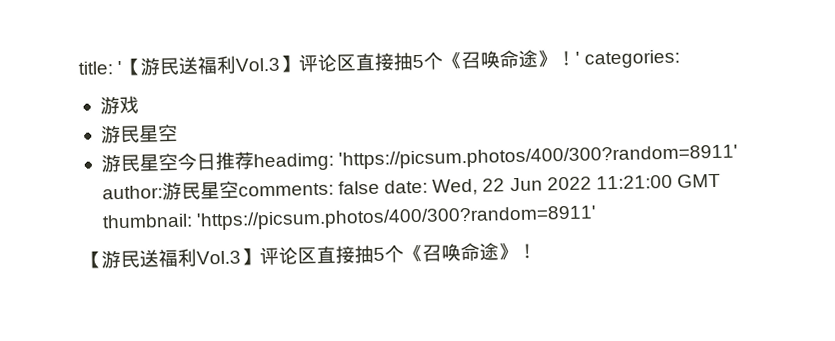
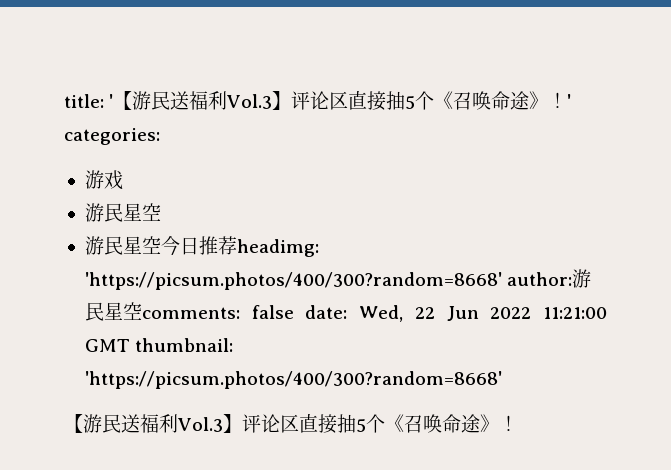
- 游民星空今日推荐headimg: 'https://picsum.photos/400/300?random=8911' author:游民星空comments: false date: Wed, 22 Jun 2022 11:21:00 GMT thumbnail: 'https://picsum.photos/400/300?random=8911'
+ 游民星空今日推荐headimg: 'https://picsum.photos/400/300?random=8668' author:游民星空comments: false date: Wed, 22 Jun 2022 11:21:00 GMT thumbnail: 'https://picsum.photos/400/300?random=8668'

